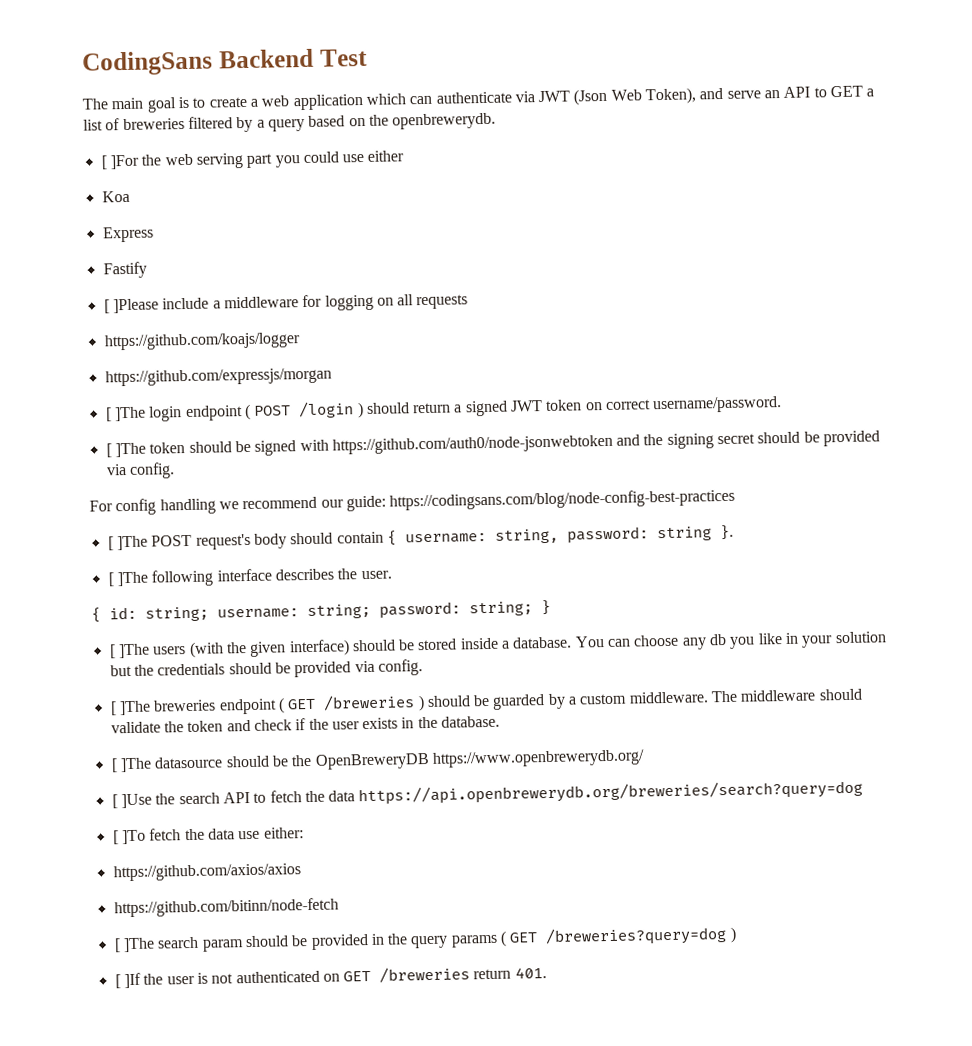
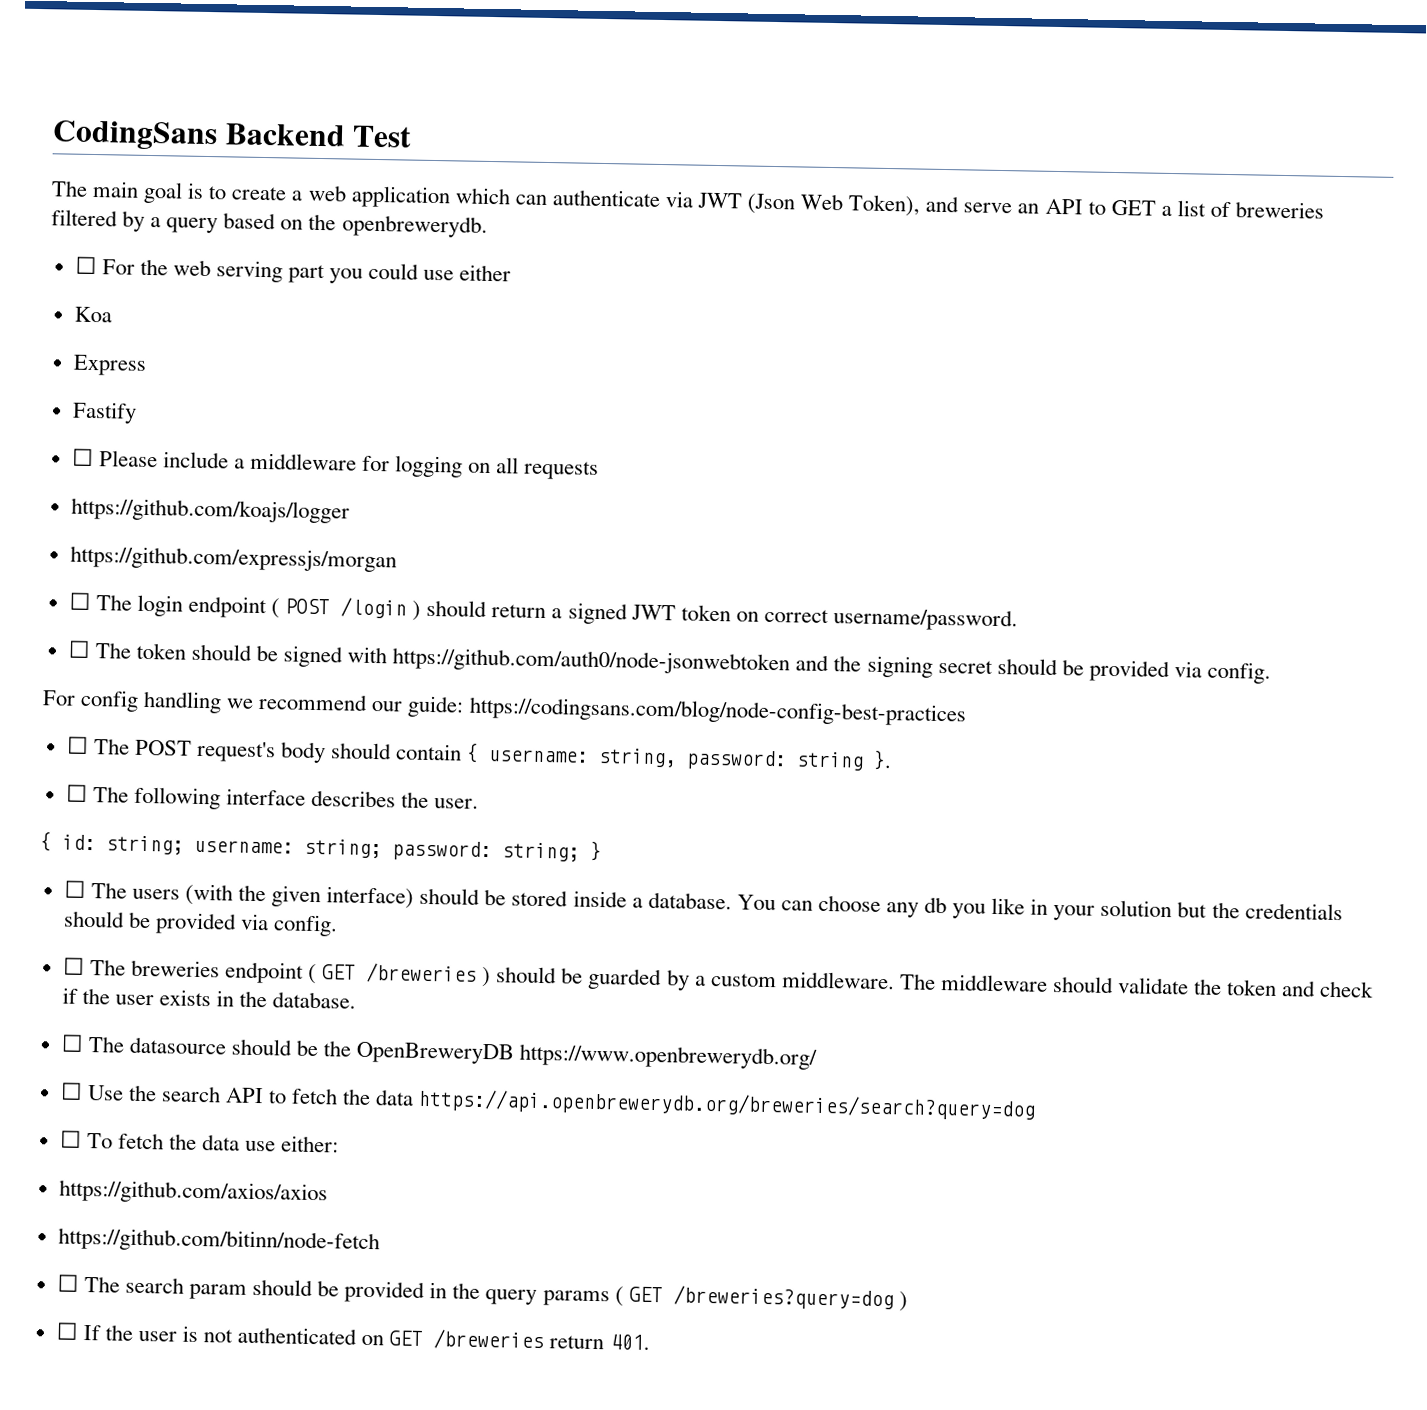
- [ ]For the web serving part you could use either
+ ☐ For the web serving part you could use either
- [ ]Please include a middleware for logging on all requests
+ ☐ Please include a middleware for logging on all requests
- [ ]The login endpoint ( POST /login ) should return a signed JWT token on correct username/password.
+ ☐ The login endpoint ( POST /login ) should return a signed JWT token on correct username/password.
- [ ]The token should be signed with https://github.com/auth0/node-jsonwebtoken and the signing secret should be provided via config.
+ ☐ The token should be signed with https://github.com/auth0/node-jsonwebtoken and the signing secret should be provided via config.
- [ ]The POST request's body should contain { username: string, password: string }.
+ ☐ The POST request's body should contain { username: string, password: string }.
- [ ]The following interface describes the user.
+ ☐ The following interface describes the user.
- [ ]The users (with the given interface) should be stored inside a database.
+ ☐ The users (with the given interface) should be stored inside a database.
- [ ]The breweries endpoint ( GET /breweries ) should be guarded by a custom middleware.
+ ☐ The breweries endpoint ( GET /breweries ) should be guarded by a custom middleware.
- [ ]The datasource should be the OpenBreweryDB https://www.openbrewerydb.org/
+ ☐ The datasource should be the OpenBreweryDB https://www.openbrewerydb.org/
- [ ]Use the search API to fetch the data https://api.openbrewerydb.org/breweries/search?query=dog
+ ☐ Use the search API to fetch the data https://api.openbrewerydb.org/breweries/search?query=dog
- [ ]To fetch the data use either:
+ ☐ To fetch the data use either:
- [ ]The search param should be provided in the query params ( GET /breweries?query=dog )
+ ☐ The search param should be provided in the query params ( GET /breweries?query=dog )
- [ ]If the user is not authenticated on GET /breweries return 401.
+ ☐ If the user is not authenticated on GET /breweries return 401.

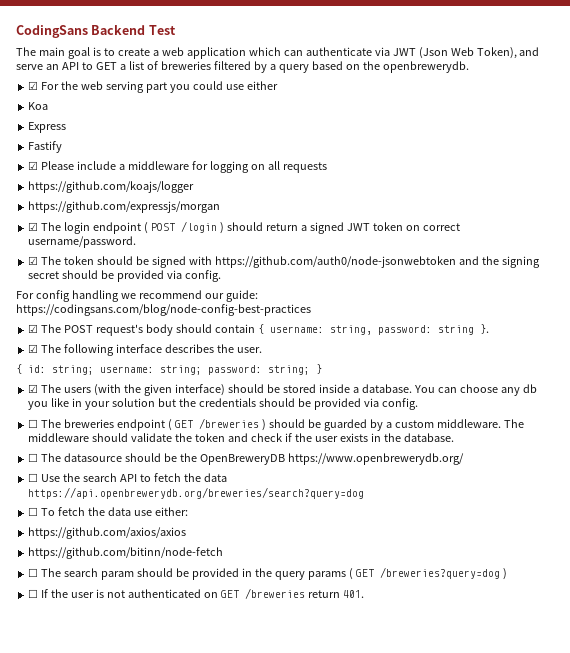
- ☐ For the web serving part you could use either
+ ☑ For the web serving part you could use either
- ☐ Please include a middleware for logging on all requests
+ ☑ Please include a middleware for logging on all requests
- ☐ The login endpoint ( POST /login ) should return a signed JWT token on correct username/password.
+ ☑ The login endpoint ( POST /login ) should return a signed JWT token on correct username/password.
- ☐ The token should be signed with https://github.com/auth0/node-jsonwebtoken and the signing secret should be provided via config.
+ ☑ The token should be signed with https://github.com/auth0/node-jsonwebtoken and the signing secret should be provided via config.
- ☐ The POST request's body should contain { username: string, password: string }.
+ ☑ The POST request's body should contain { username: string, password: string }.
- ☐ The following interface describes the user.
+ ☑ The following interface describes the user.
- ☐ The users (with the given interface) should be stored inside a database.
+ ☑ The users (with the given interface) should be stored inside a database.

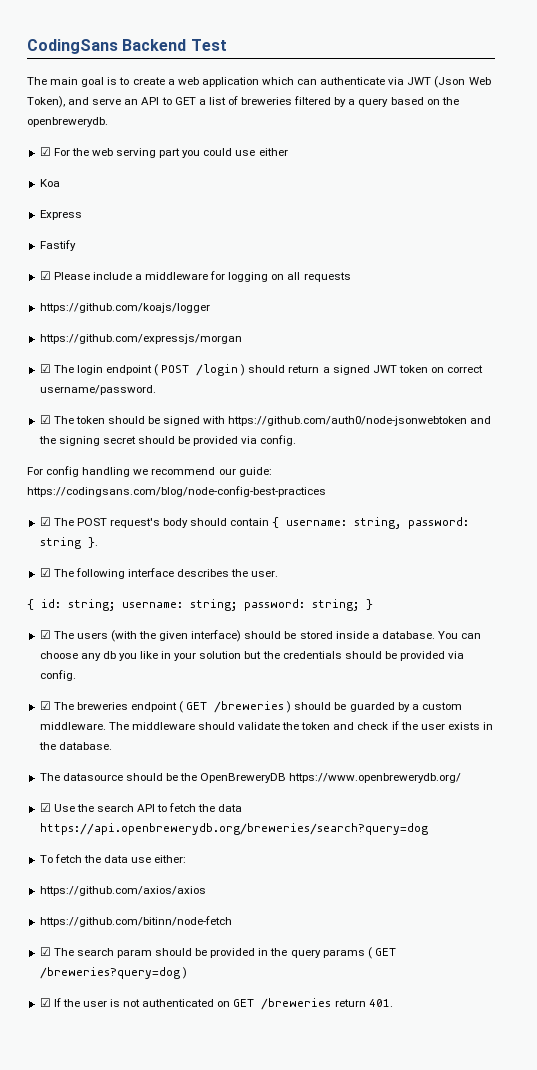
- ☐ The breweries endpoint ( GET /breweries ) should be guarded by a custom middleware.
+ ☑ The breweries endpoint ( GET /breweries ) should be guarded by a custom middleware.
- ☐ The datasource should be the OpenBreweryDB https://www.openbrewerydb.org/
+ The datasource should be the OpenBreweryDB https://www.openbrewerydb.org/
- ☐ Use the search API to fetch the data https://api.openbrewerydb.org/breweries/search?query=dog
+ ☑ Use the search API to fetch the data https://api.openbrewerydb.org/breweries/search?query=dog
- ☐ To fetch the data use either:
+ To fetch the data use either:
- ☐ The search param should be provided in the query params ( GET /breweries?query=dog )
+ ☑ The search param should be provided in the query params ( GET /breweries?query=dog )
- ☐ If the user is not authenticated on GET /breweries return 401.
+ ☑ If the user is not authenticated on GET /breweries return 401.

